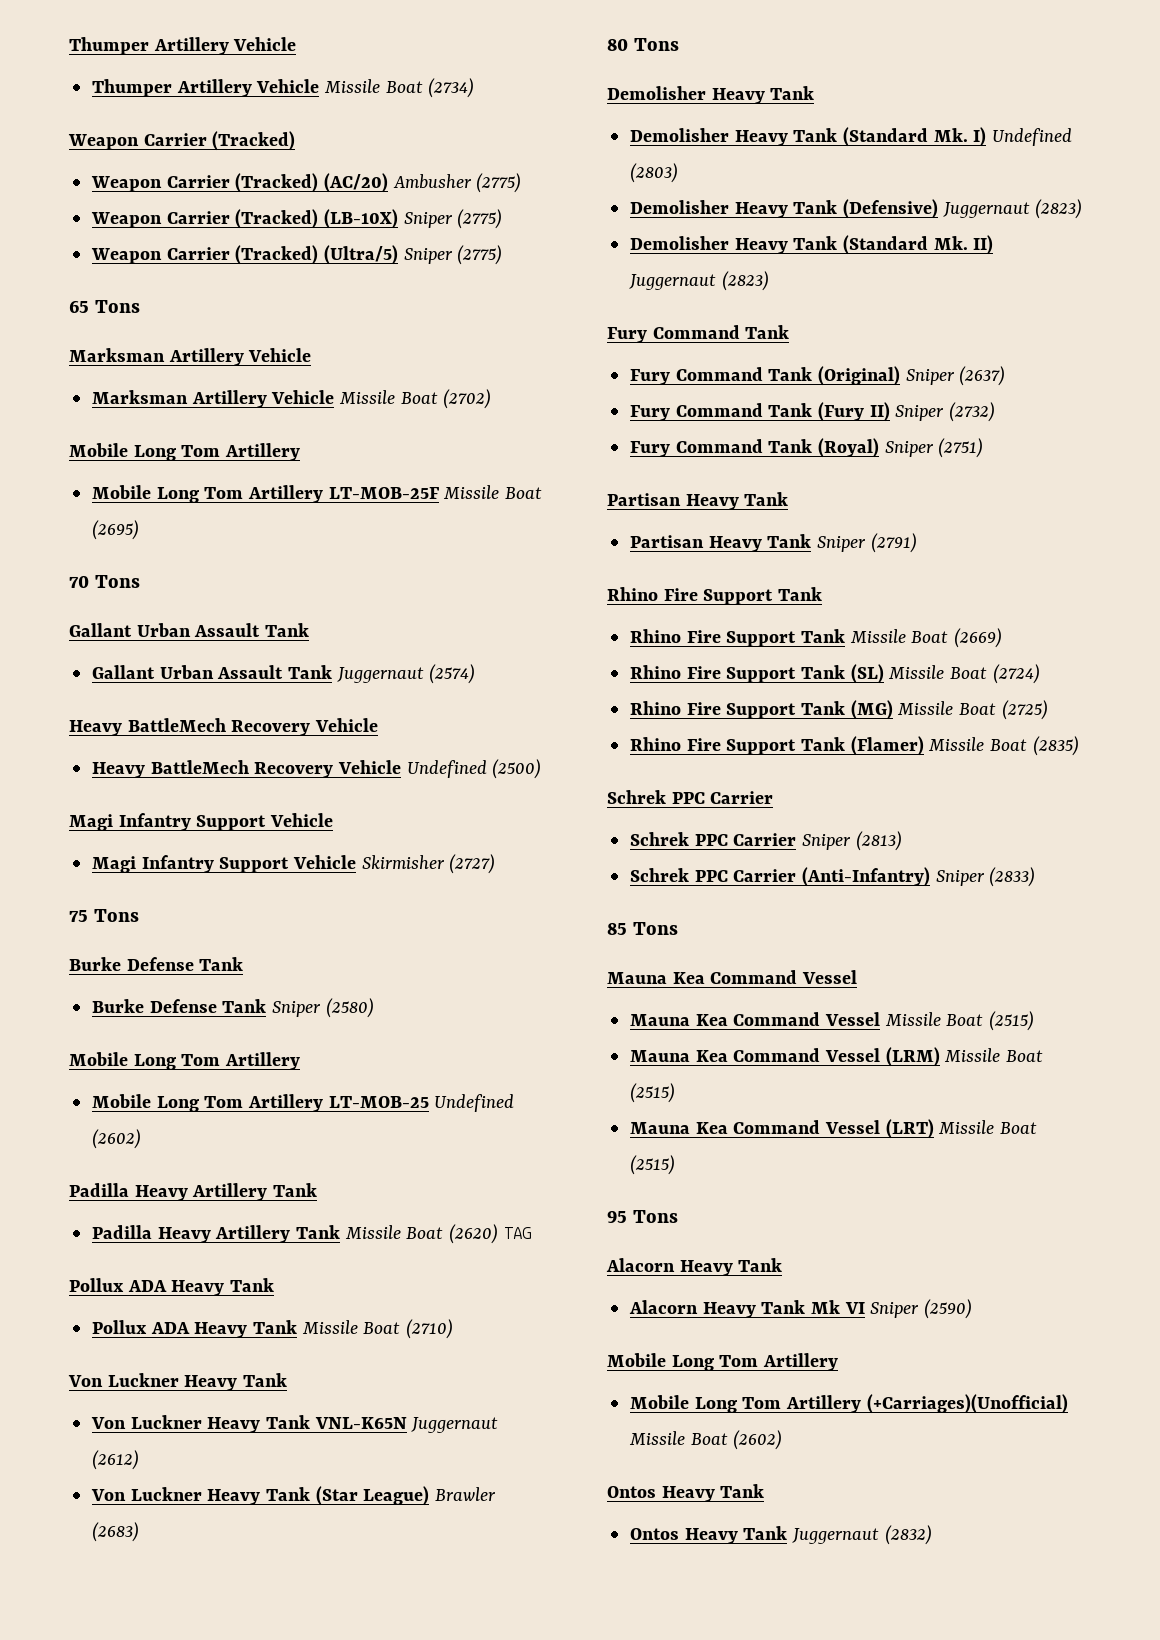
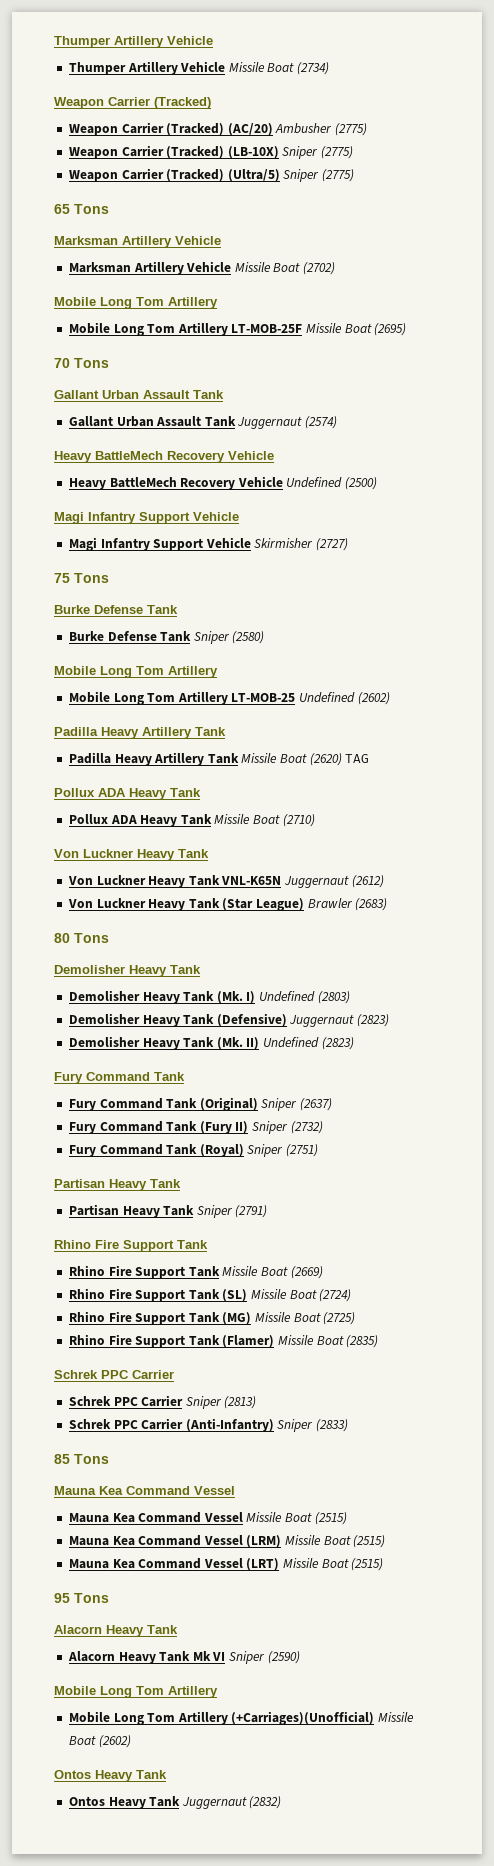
- Demolisher Heavy Tank (Standard Mk. I) Undefined (2803)
+ Demolisher Heavy Tank (Mk. I) Undefined (2803)
- Demolisher Heavy Tank (Standard Mk. II) Juggernaut (2823)
+ Demolisher Heavy Tank (Mk. II) Undefined (2823)

